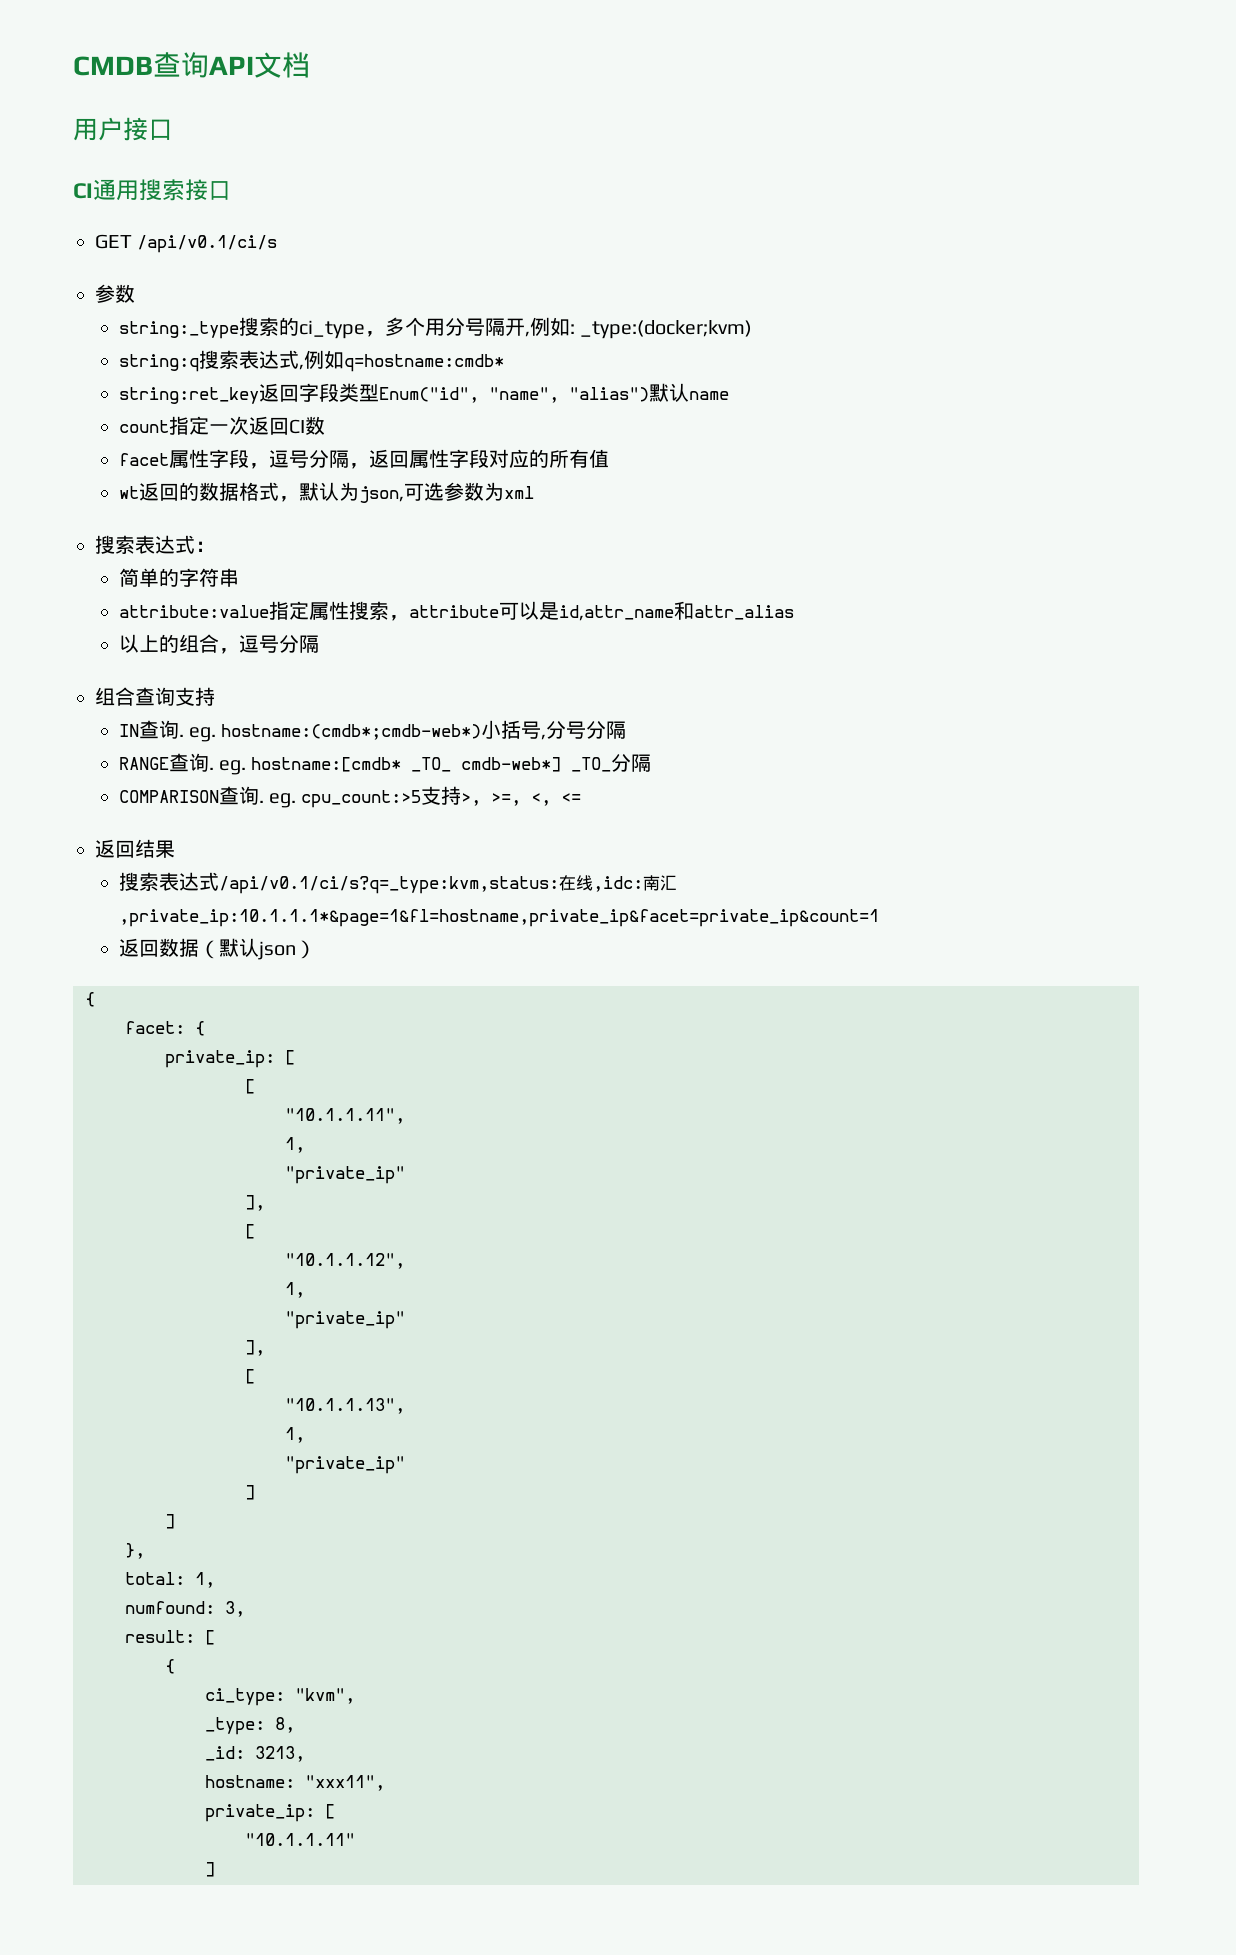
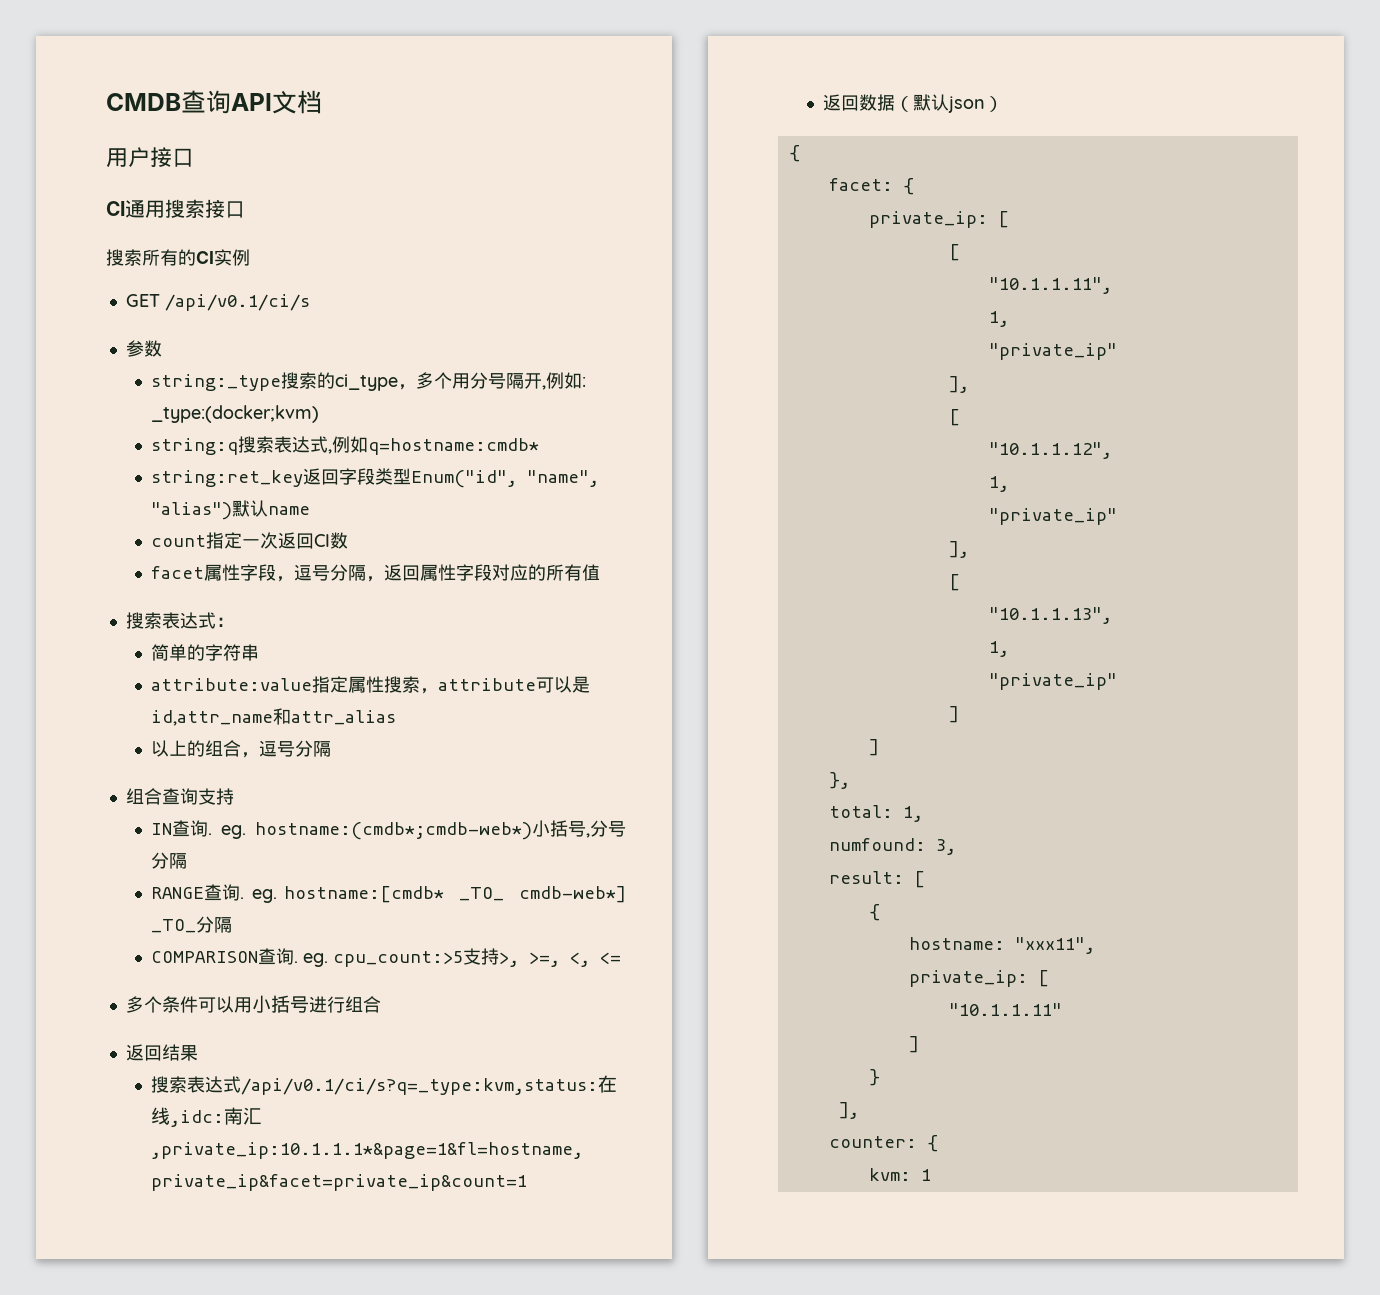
+ 搜索所有的CI实例
- wt返回的数据格式，默认为json,可选参数为xml
+ 多个条件可以用小括号进行组合
- ci_type: "kvm",
- _type: 8,
- _id: 3213,
+ }
+ ],
+ counter: {
+ kvm: 1

